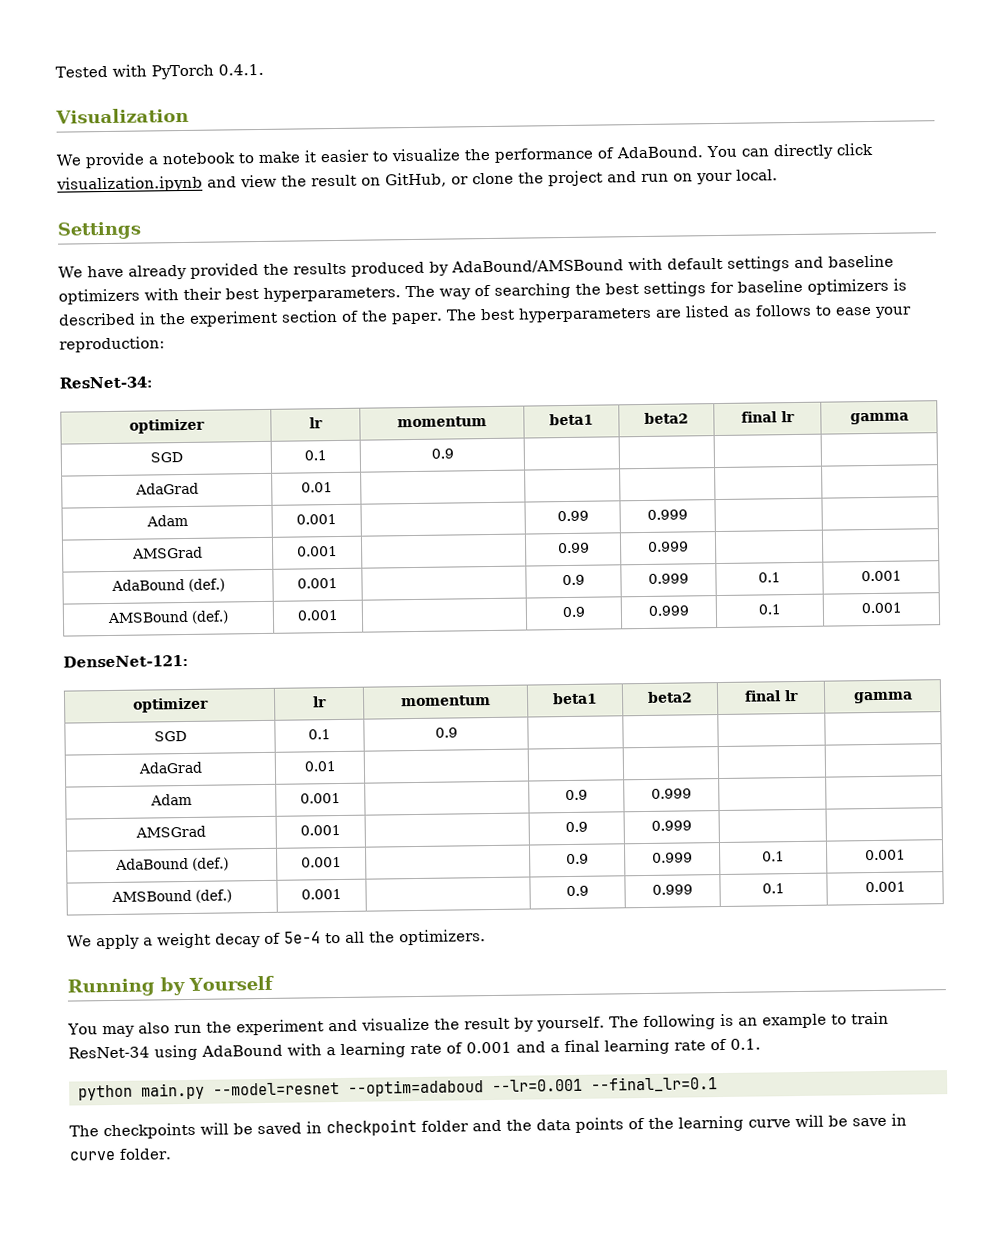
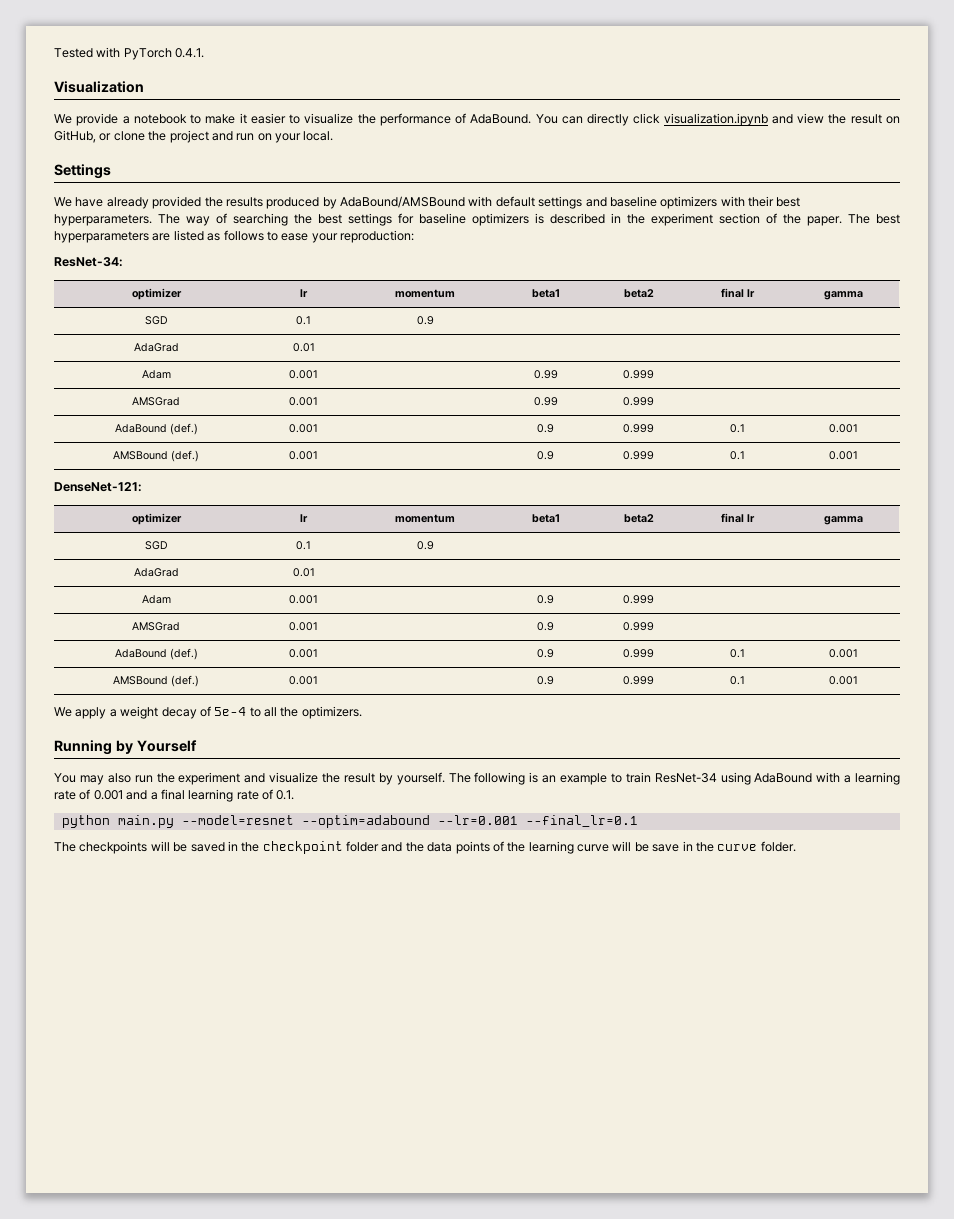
- python main.py --model=resnet --optim=adaboud --lr=0.001 --final_lr=0.1
+ python main.py --model=resnet --optim=adabound --lr=0.001 --final_lr=0.1
- The checkpoints will be saved in checkpoint folder and the data points of the learning curve will be save in curve folder.
+ The checkpoints will be saved in the checkpoint folder and the data points of the learning curve will be save in the curve folder.

